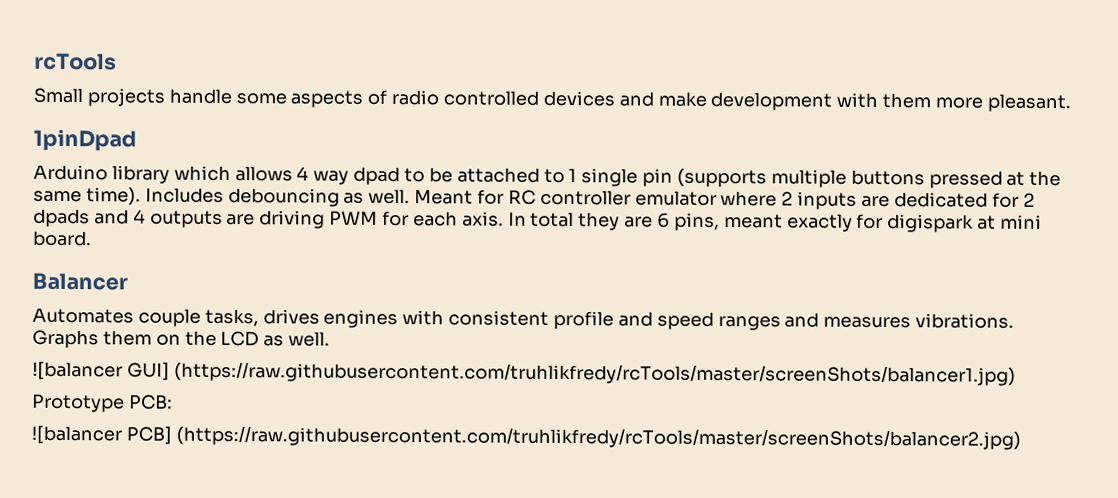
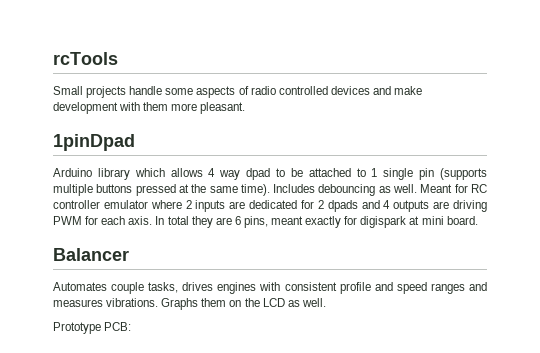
- ![balancer GUI] (https://raw.githubusercontent.com/truhlikfredy/rcTools/master/screenShots/balancer1.jpg)
- ![balancer PCB] (https://raw.githubusercontent.com/truhlikfredy/rcTools/master/screenShots/balancer2.jpg)

